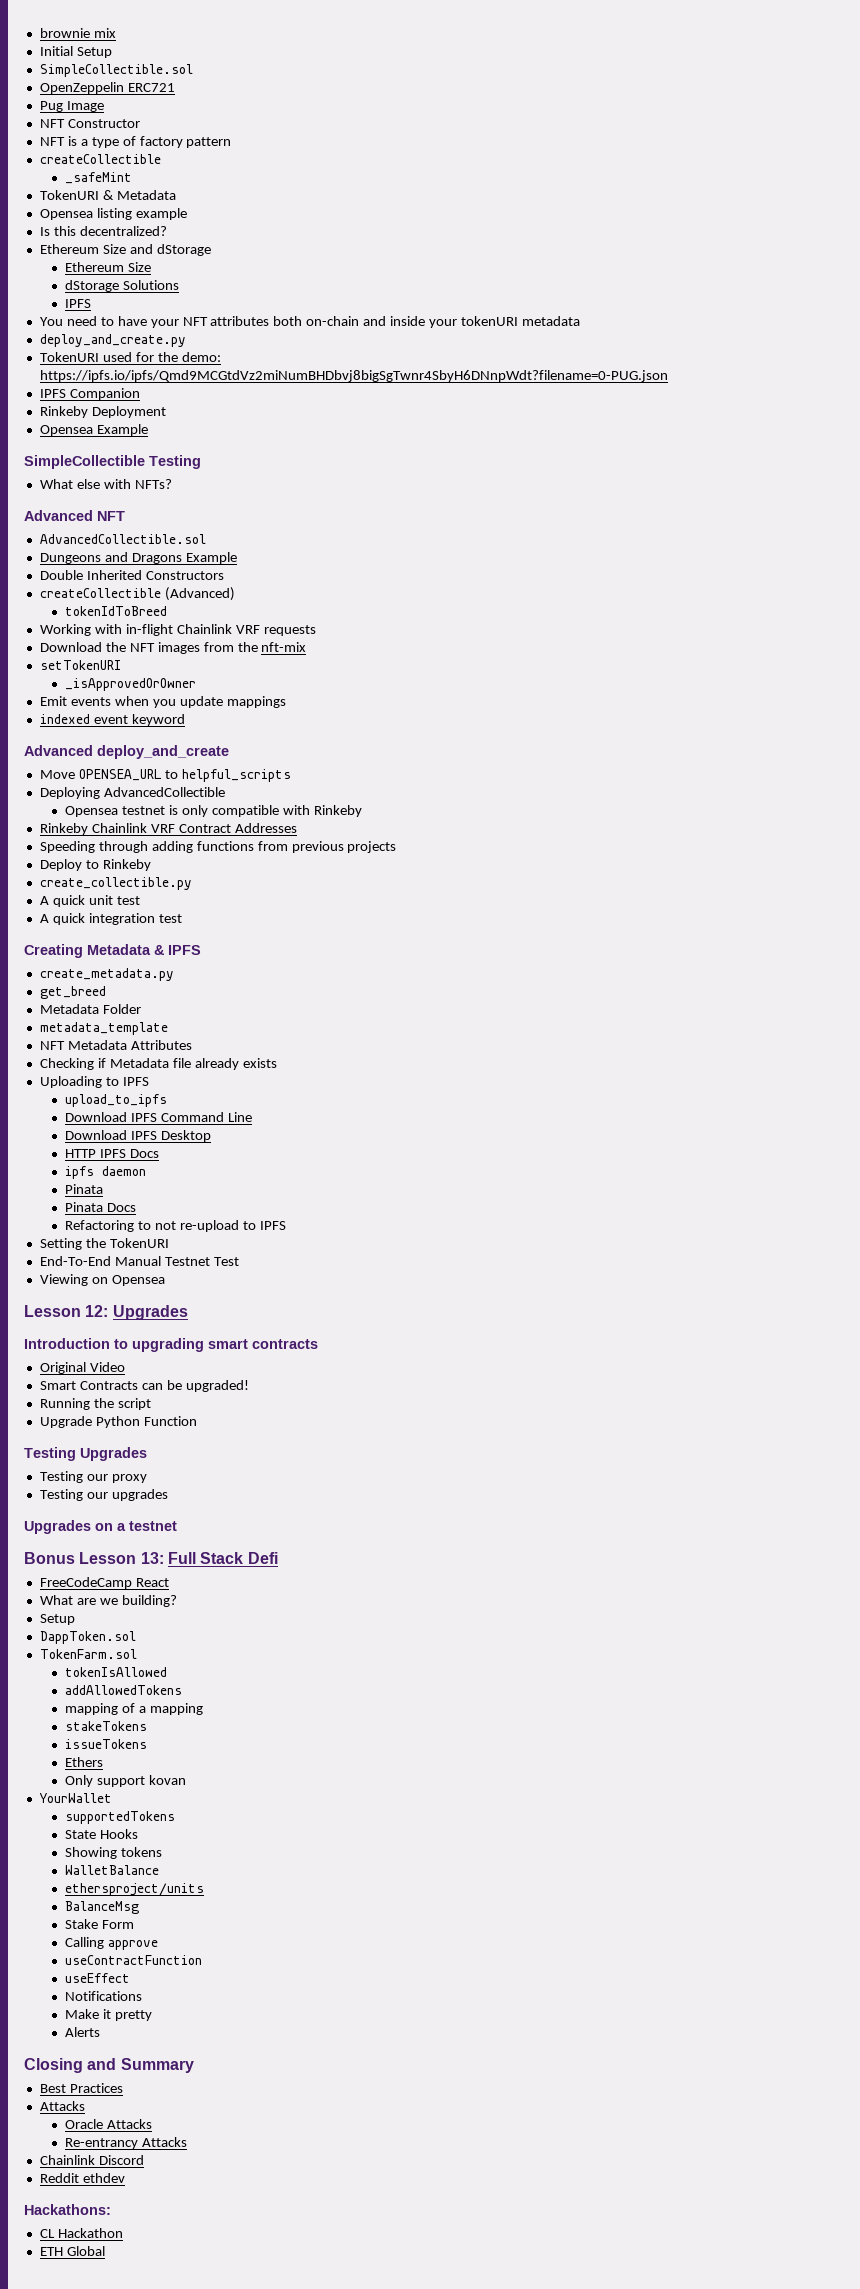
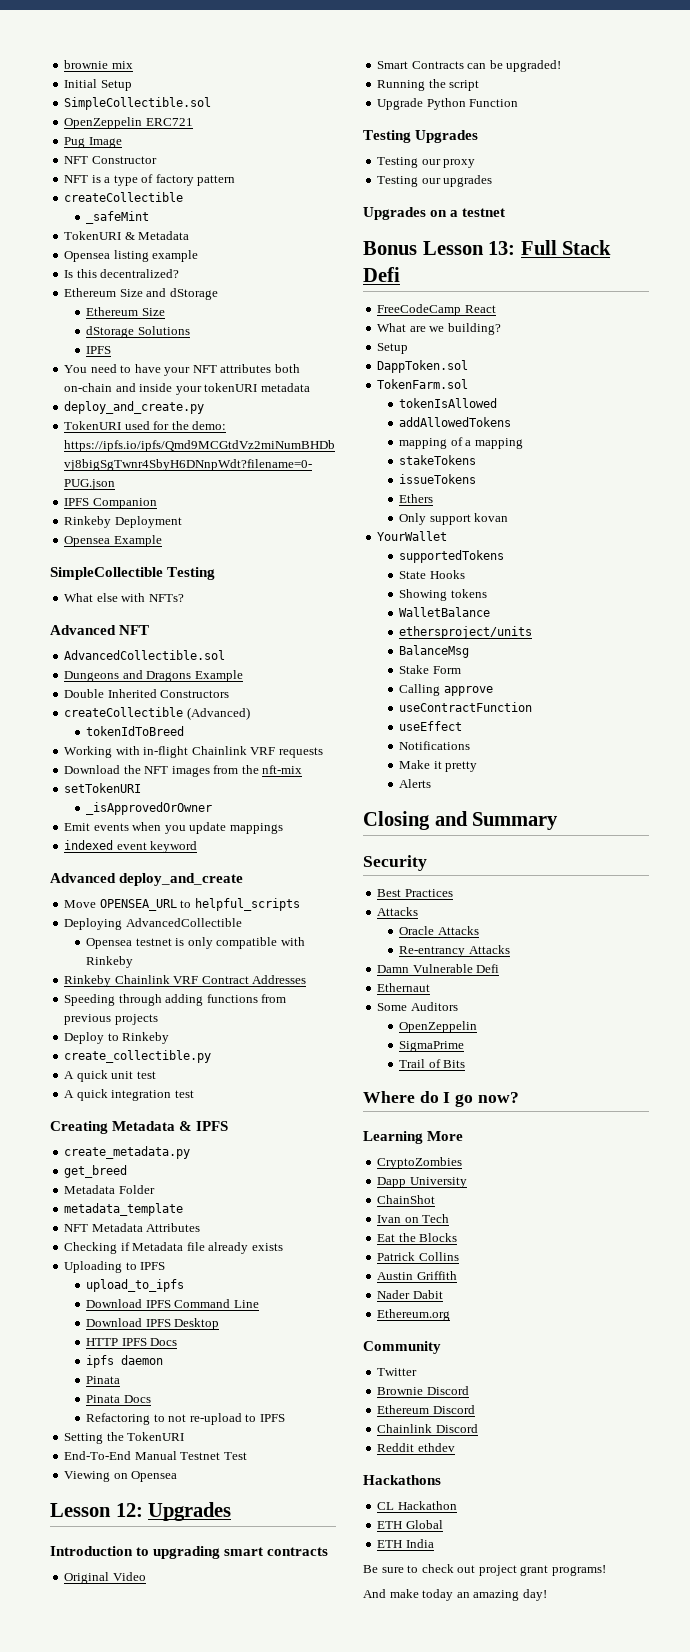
+ Security
+ Damn Vulnerable Defi
+ Ethernaut
+ Some Auditors
+ OpenZeppelin
+ SigmaPrime
+ Trail of Bits
+ Where do I go now?
+ Learning More
+ CryptoZombies
+ Dapp University
+ ChainShot
+ Ivan on Tech
+ Eat the Blocks
+ Patrick Collins
+ Austin Griffith
+ Nader Dabit
+ Ethereum.org
+ Community
+ Twitter
+ Brownie Discord
+ Ethereum Discord
- Hackathons:
+ Hackathons
+ ETH India
+ Be sure to check out project grant programs!
+ And make today an amazing day!

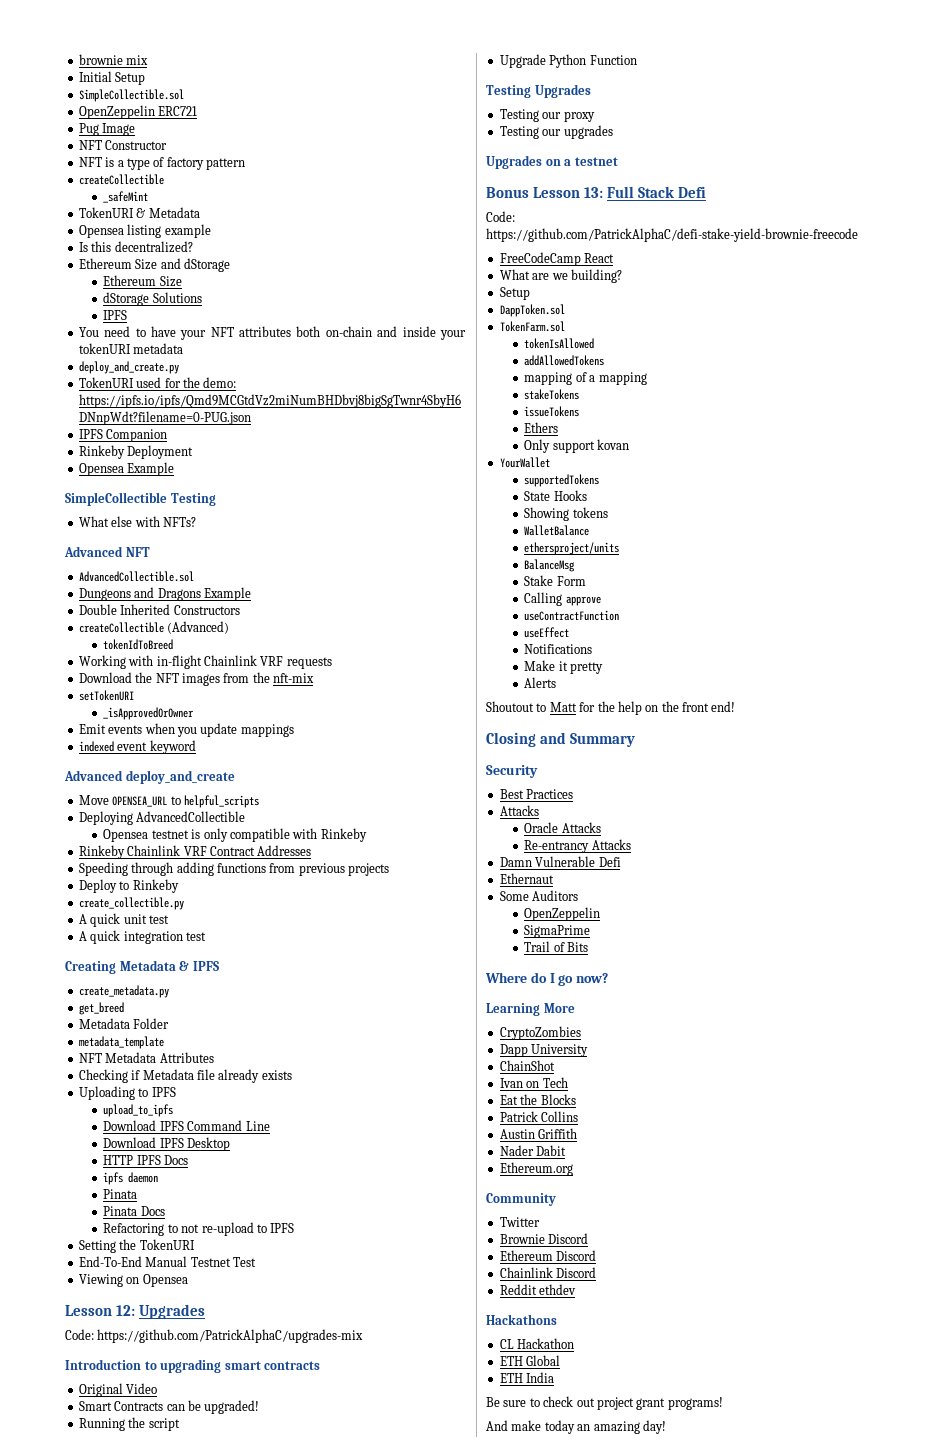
+ Code: https://github.com/PatrickAlphaC/upgrades-mix
+ Code: https://github.com/PatrickAlphaC/defi-stake-yield-brownie-freecode
+ Shoutout to Matt for the help on the front end!

